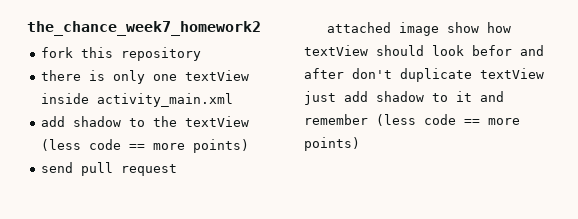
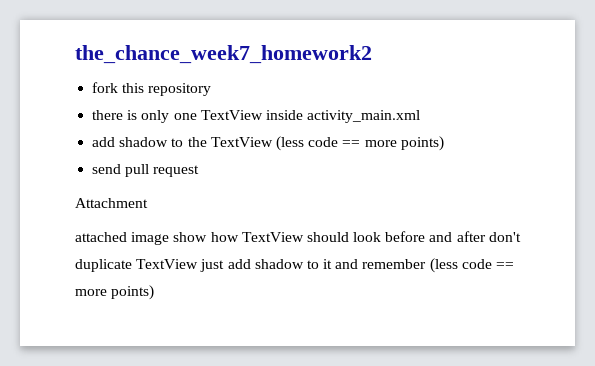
- there is only one textView inside activity_main.xml
+ there is only one TextView inside activity_main.xml
- add shadow to the textView (less code == more points)
+ add shadow to the TextView (less code == more points)
+ Attachment
- attached image show how textView should look befor and after don't duplicate textView just add shadow to it and remember (less code == more points)
+ attached image show how TextView should look before and after don't duplicate TextView just add shadow to it and remember (less code == more points)

